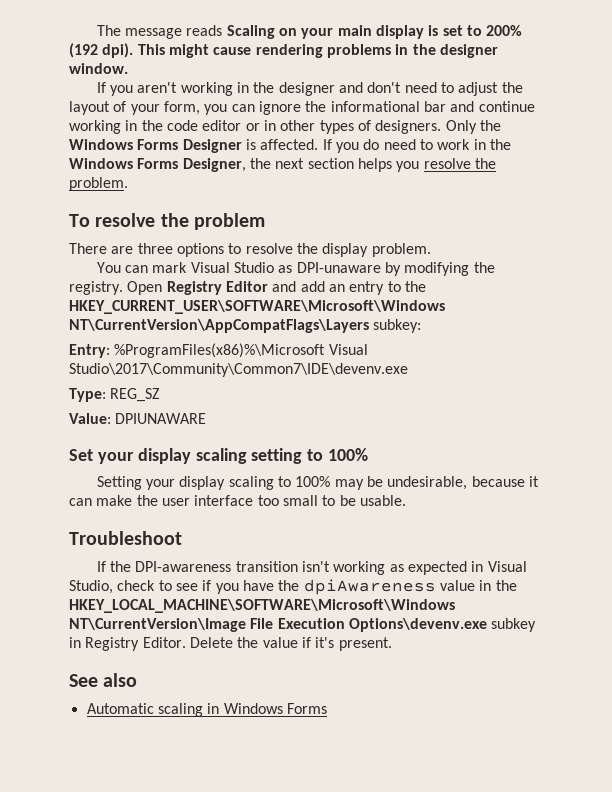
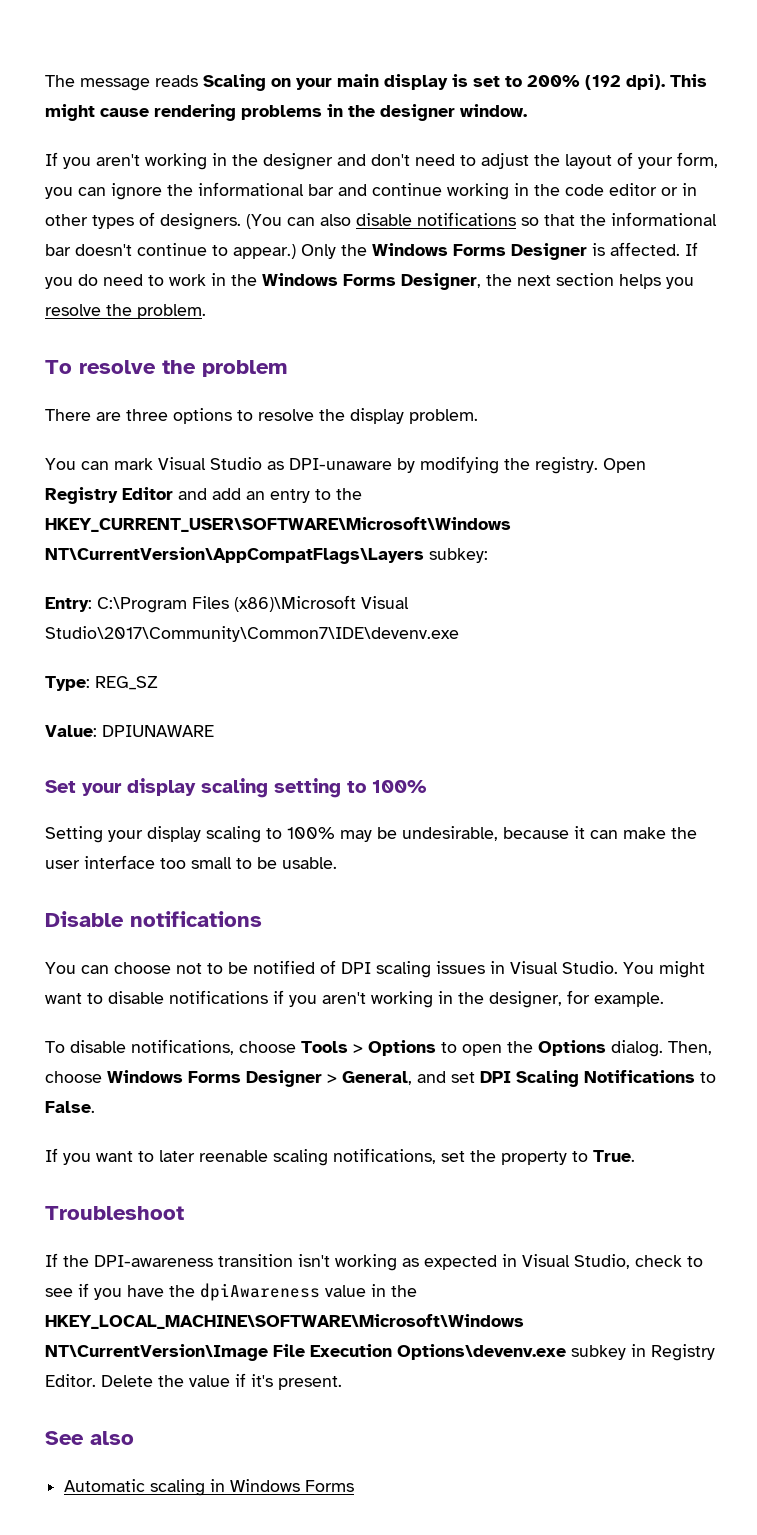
+ (You can also disable notifications so that the informational bar doesn't continue to appear.)
- Entry: %ProgramFiles(x86)%\Microsoft Visual Studio\2017\Community\Common7\IDE\devenv.exe
+ Entry: C:\Program Files (x86)\Microsoft Visual Studio\2017\Community\Common7\IDE\devenv.exe
+ Disable notifications
+ You can choose not to be notified of DPI scaling issues in Visual Studio. You might want to disable notifications if you aren't working in the designer, for example.
+ To disable notifications, choose Tools > Options to open the Options dialog. Then, choose Windows Forms Designer > General, and set DPI Scaling Notifications to False.
+ If you want to later reenable scaling notifications, set the property to True.

